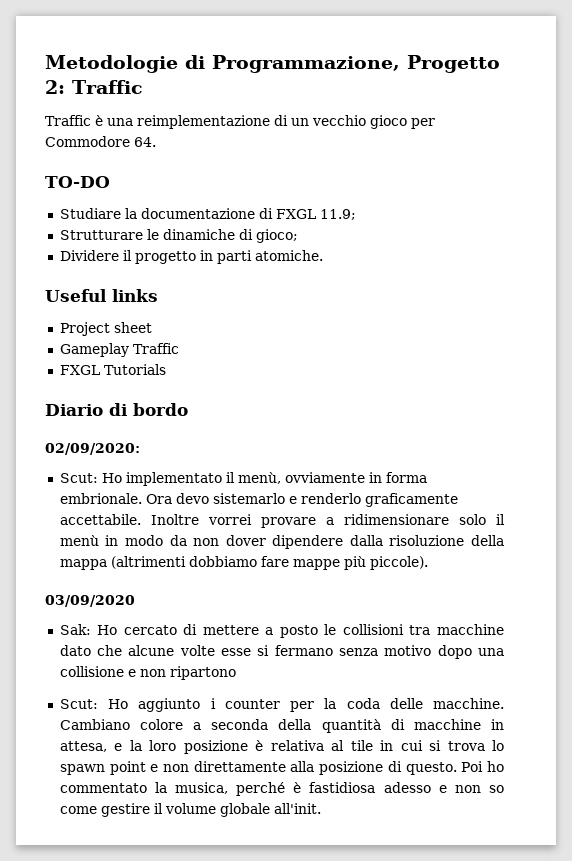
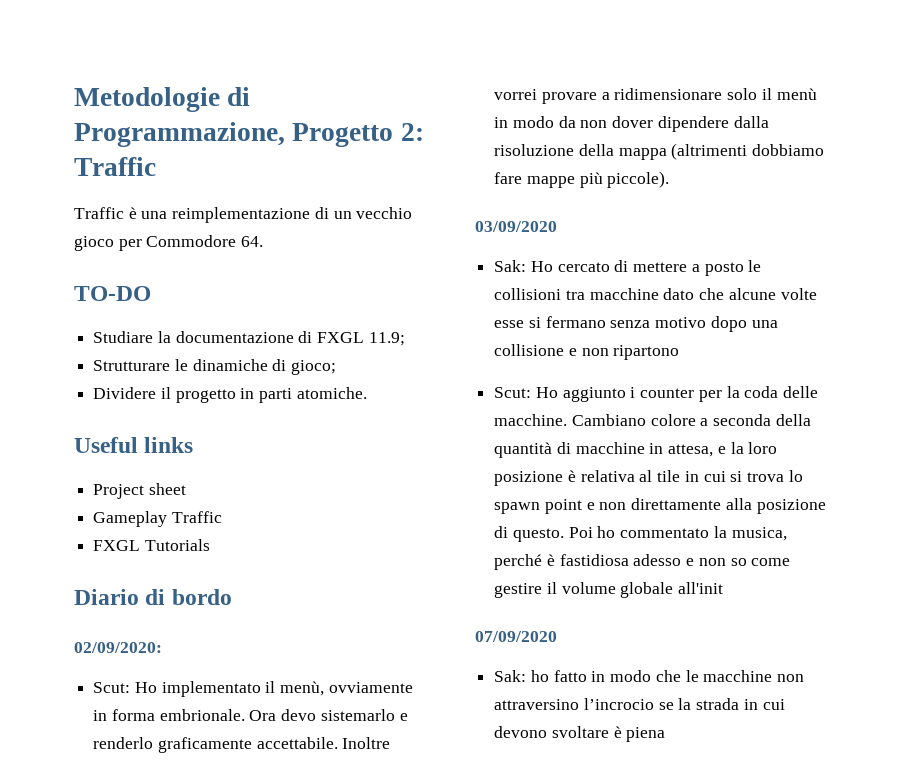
- Poi ho commentato la musica, perché è fastidiosa adesso e non so come gestire il volume globale all'init.
+ Poi ho commentato la musica, perché è fastidiosa adesso e non so come gestire il volume globale all'init
+ 07/09/2020
+ Sak: ho fatto in modo che le macchine non attraversino l’incrocio se la strada in cui devono svoltare è piena

